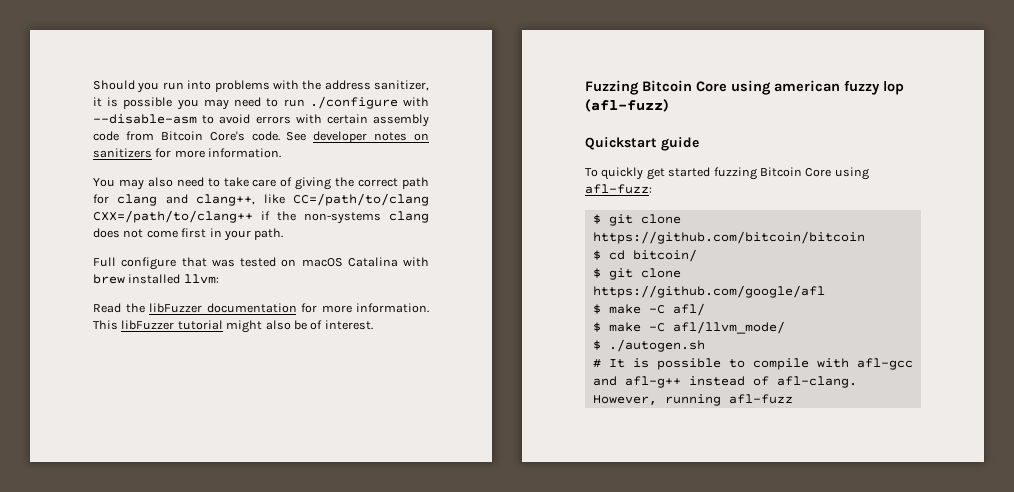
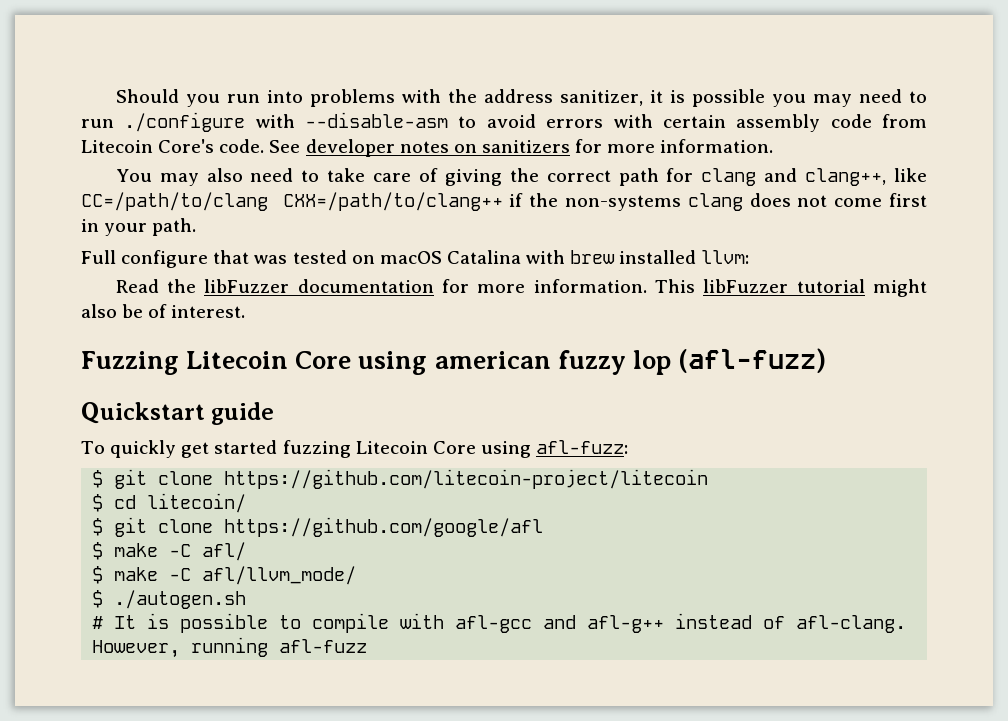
- Should you run into problems with the address sanitizer, it is possible you may need to run ./configure with --disable-asm to avoid errors with certain assembly code from Bitcoin Core's code.
+ Should you run into problems with the address sanitizer, it is possible you may need to run ./configure with --disable-asm to avoid errors with certain assembly code from Litecoin Core's code.
- Fuzzing Bitcoin Core using american fuzzy lop (afl-fuzz)
+ Fuzzing Litecoin Core using american fuzzy lop (afl-fuzz)
- To quickly get started fuzzing Bitcoin Core using afl-fuzz:
+ To quickly get started fuzzing Litecoin Core using afl-fuzz:
- $ git clone https://github.com/bitcoin/bitcoin
+ $ git clone https://github.com/litecoin-project/litecoin
- $ cd bitcoin/
+ $ cd litecoin/

